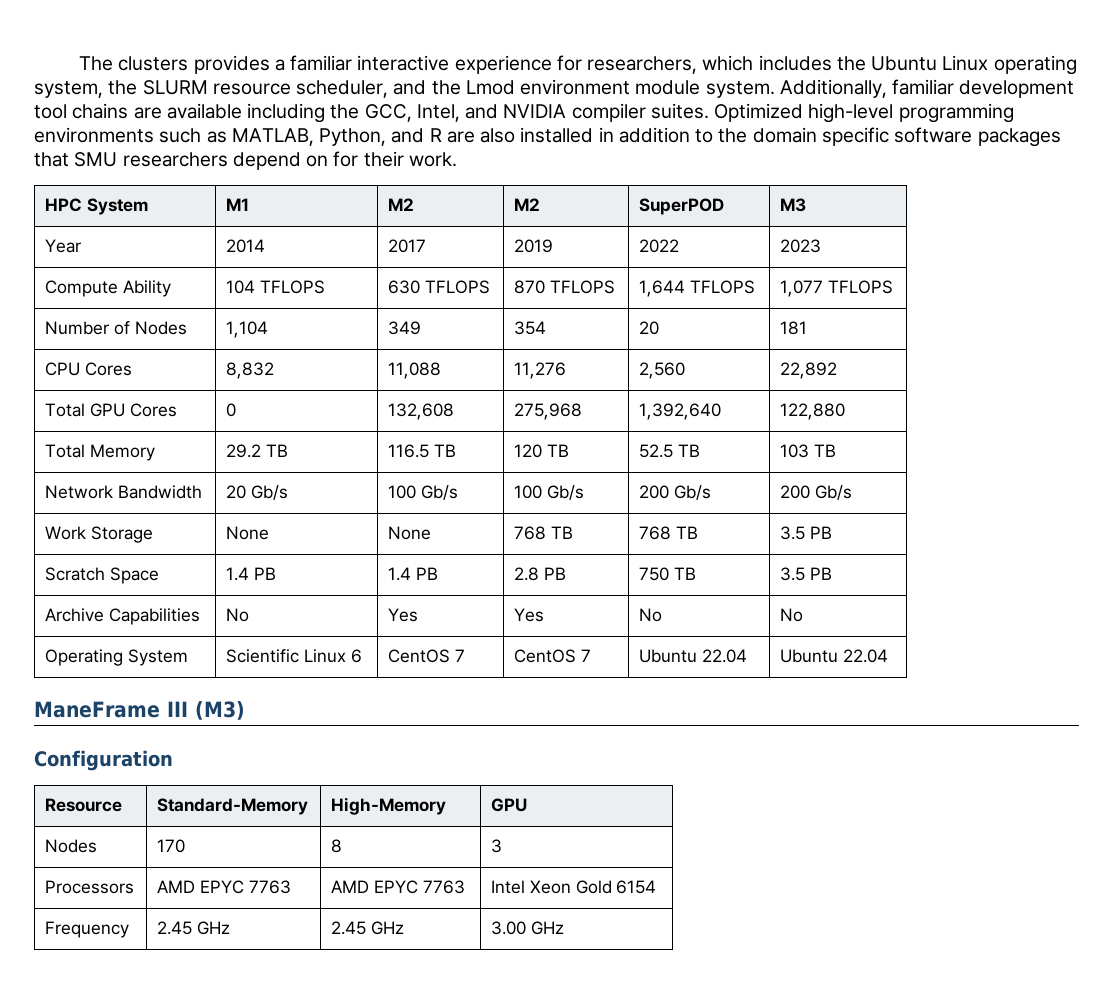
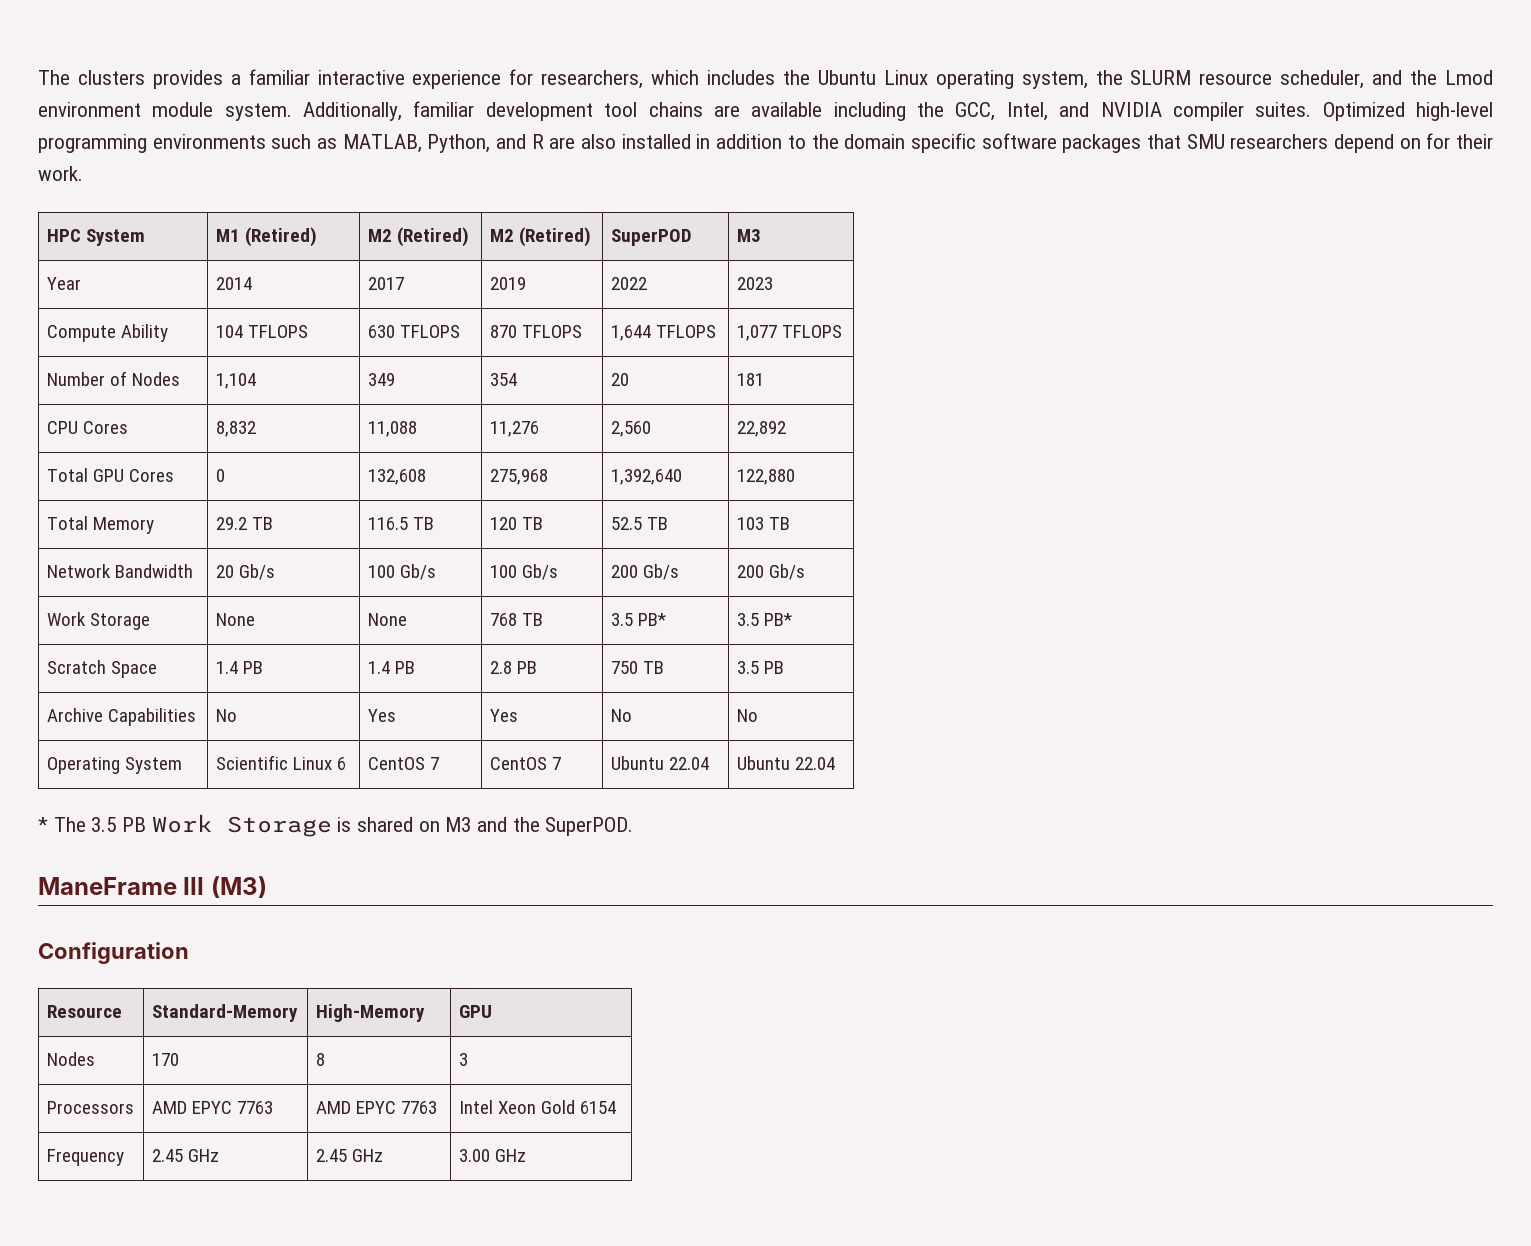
- HPC System | M1 | M2 | M2 | SuperPOD | M3
+ HPC System | M1 (Retired) | M2 (Retired) | M2 (Retired) | SuperPOD | M3
- Work Storage | None | None | 768 TB | 768 TB | 3.5 PB
+ Work Storage | None | None | 768 TB | 3.5 PB* | 3.5 PB*
+ * The 3.5 PB Work Storage is shared on M3 and the SuperPOD.

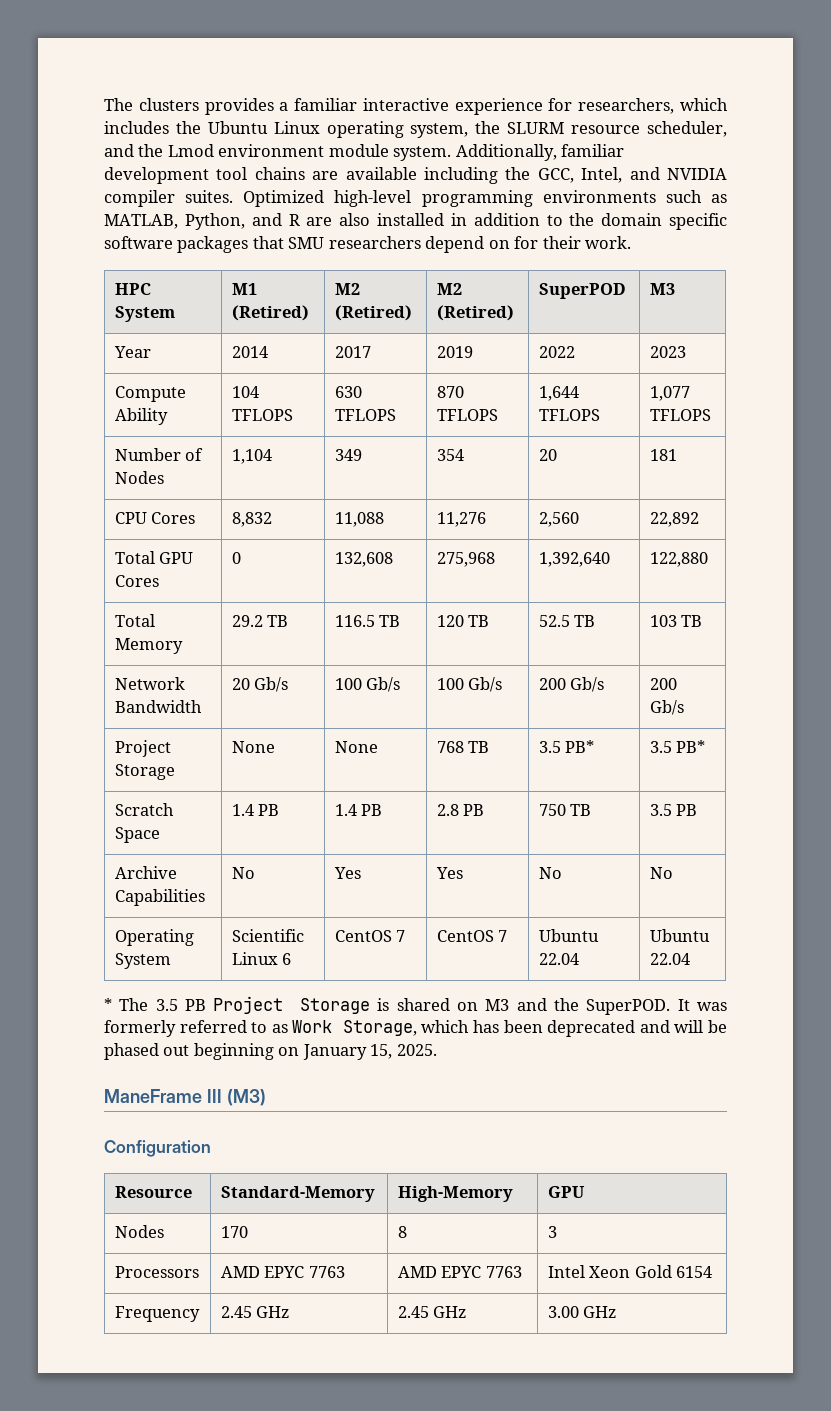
- Work Storage | None | None | 768 TB | 3.5 PB* | 3.5 PB*
+ Project Storage | None | None | 768 TB | 3.5 PB* | 3.5 PB*
- * The 3.5 PB Work Storage is shared on M3 and the SuperPOD.
+ * The 3.5 PB Project Storage is shared on M3 and the SuperPOD. It was formerly referred to as Work Storage, which has been deprecated and will be phased out beginning on January 15, 2025.

